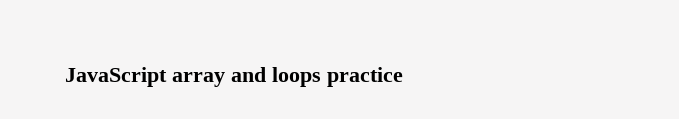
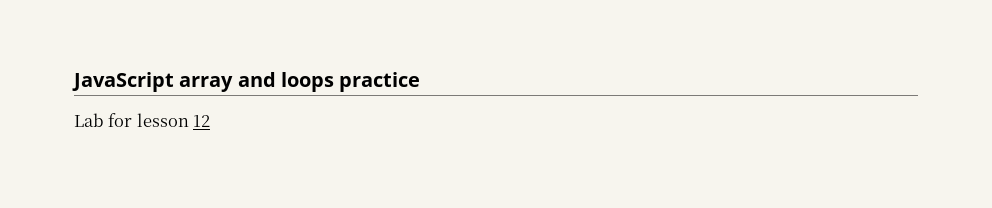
+ Lab for lesson 12

